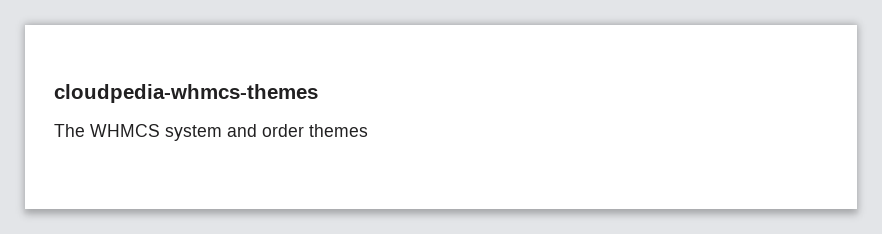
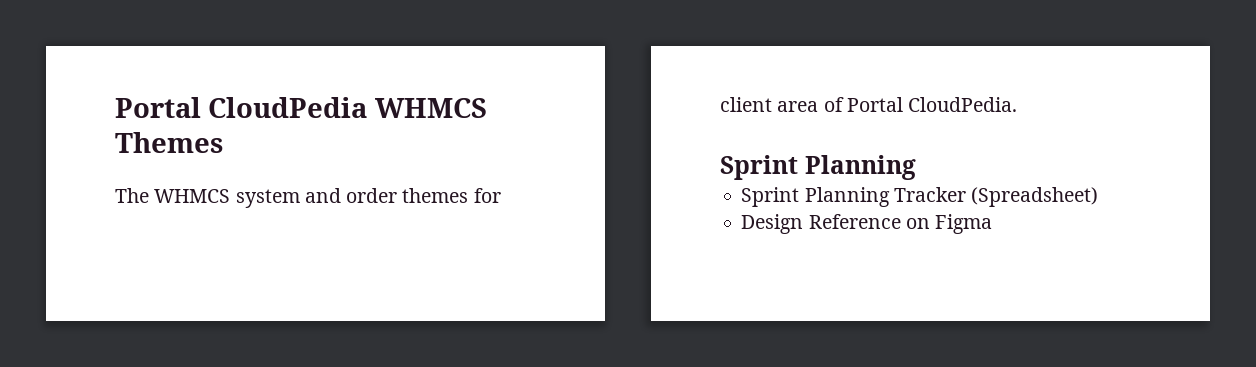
- cloudpedia-whmcs-themes
+ Portal CloudPedia WHMCS Themes
- The WHMCS system and order themes
+ The WHMCS system and order themes for client area of Portal CloudPedia.
+ Sprint Planning
+ Sprint Planning Tracker (Spreadsheet)
+ Design Reference on Figma

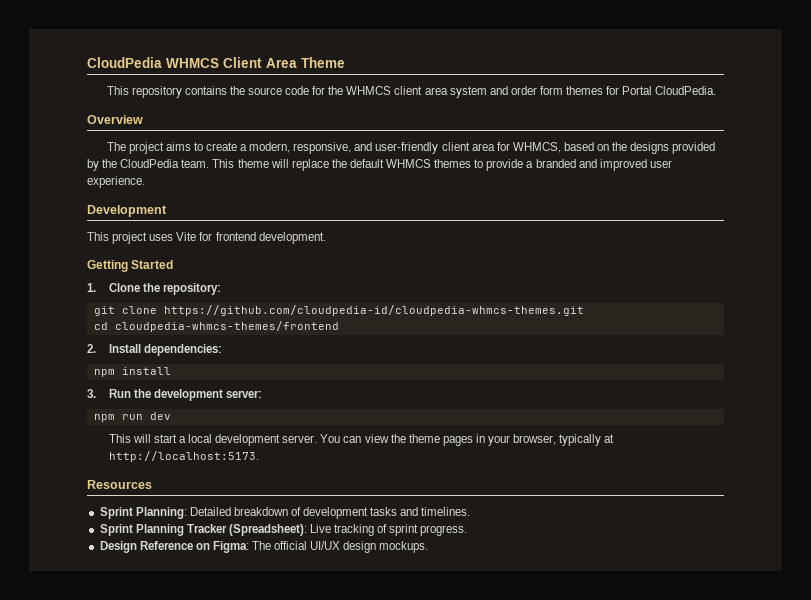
- Portal CloudPedia WHMCS Themes
- The WHMCS system and order themes for client area of Portal CloudPedia.
- Sprint Planning
- Sprint Planning Tracker (Spreadsheet)
- Design Reference on Figma
+ CloudPedia WHMCS Client Area Theme
+ This repository contains the source code for the WHMCS client area system and order form themes for Portal CloudPedia.
+ Overview
+ The project aims to create a modern, responsive, and user-friendly client area for WHMCS, based on the designs provided by the CloudPedia team. This theme will replace the default WHMCS themes to provide a branded and improved user experience.
+ Development
+ This project uses Vite for frontend development.
+ Getting Started
+ 1. Clone the repository:
+ git clone https://github.com/cloudpedia-id/cloudpedia-whmcs-themes.git
+ cd cloudpedia-whmcs-themes/frontend
+ 2. Install dependencies:
+ npm install
+ 3. Run the development server:
+ npm run dev
+ This will start a local development server. You can view the theme pages in your browser, typically at http://localhost:5173.
+ Resources
+ Sprint Planning: Detailed breakdown of development tasks and timelines.
+ Sprint Planning Tracker (Spreadsheet): Live tracking of sprint progress.
+ Design Reference on Figma: The official UI/UX design mockups.

